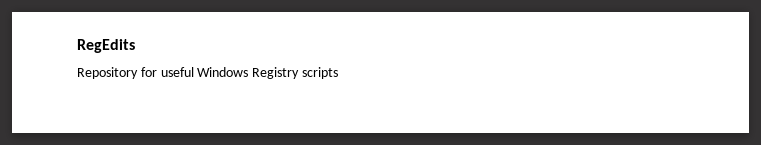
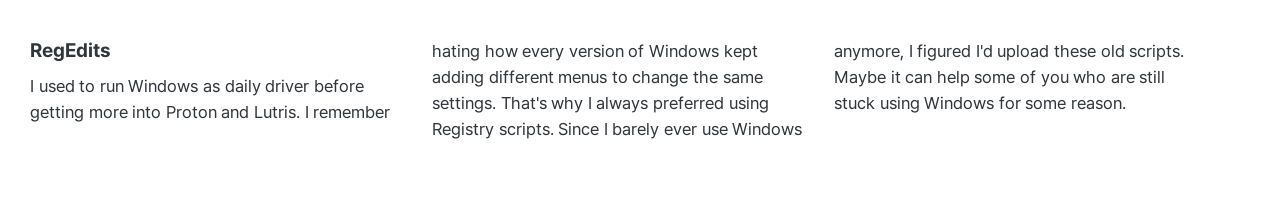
- Repository for useful Windows Registry scripts
+ I used to run Windows as daily driver before getting more into Proton and Lutris. I remember hating how every version of Windows kept adding different menus to change the same settings. That's why I always preferred using Registry scripts. Since I barely ever use Windows anymore, I figured I'd upload these old scripts. Maybe it can help some of you who are still stuck using Windows for some reason.

